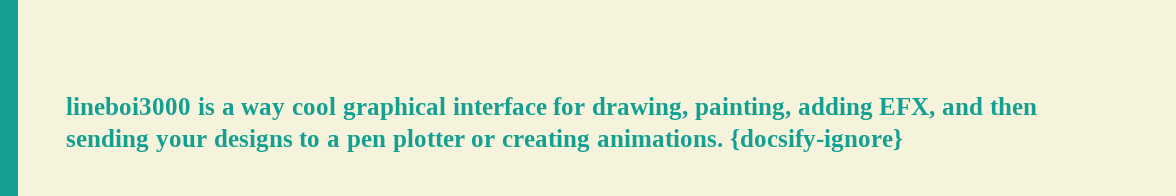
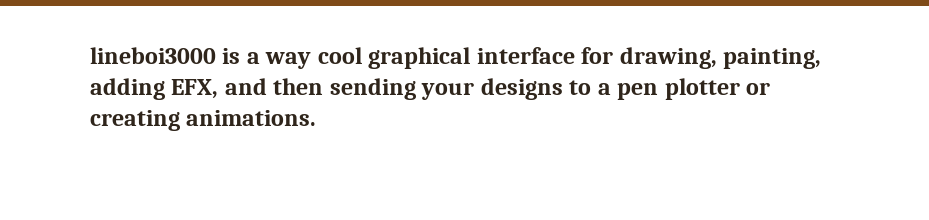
- {docsify-ignore}

